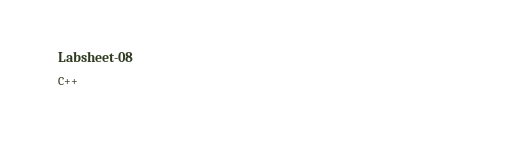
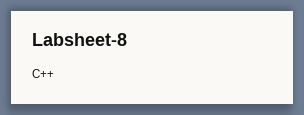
- Labsheet-08
+ Labsheet-8

